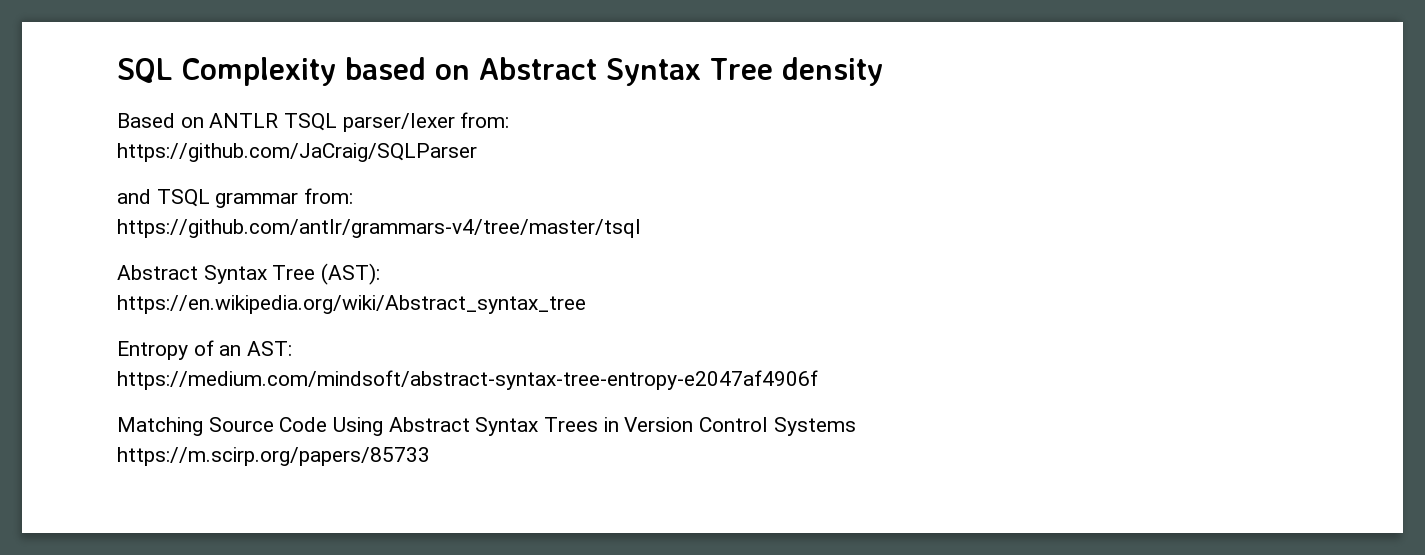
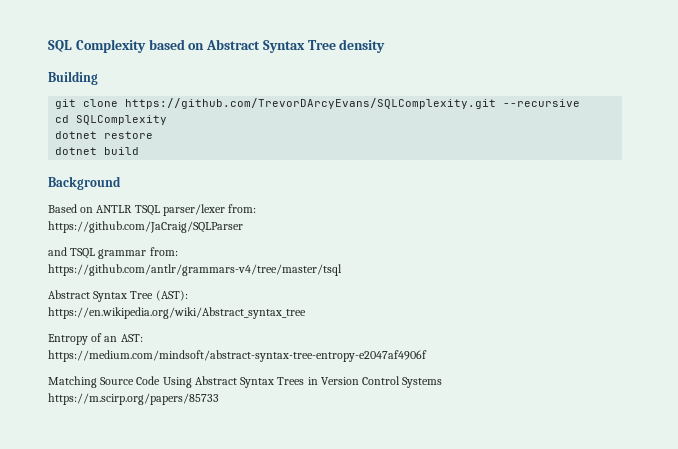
+ Building
+ git clone https://github.com/TrevorDArcyEvans/SQLComplexity.git --recursive
+ cd SQLComplexity
+ dotnet restore
+ dotnet build
+ Background

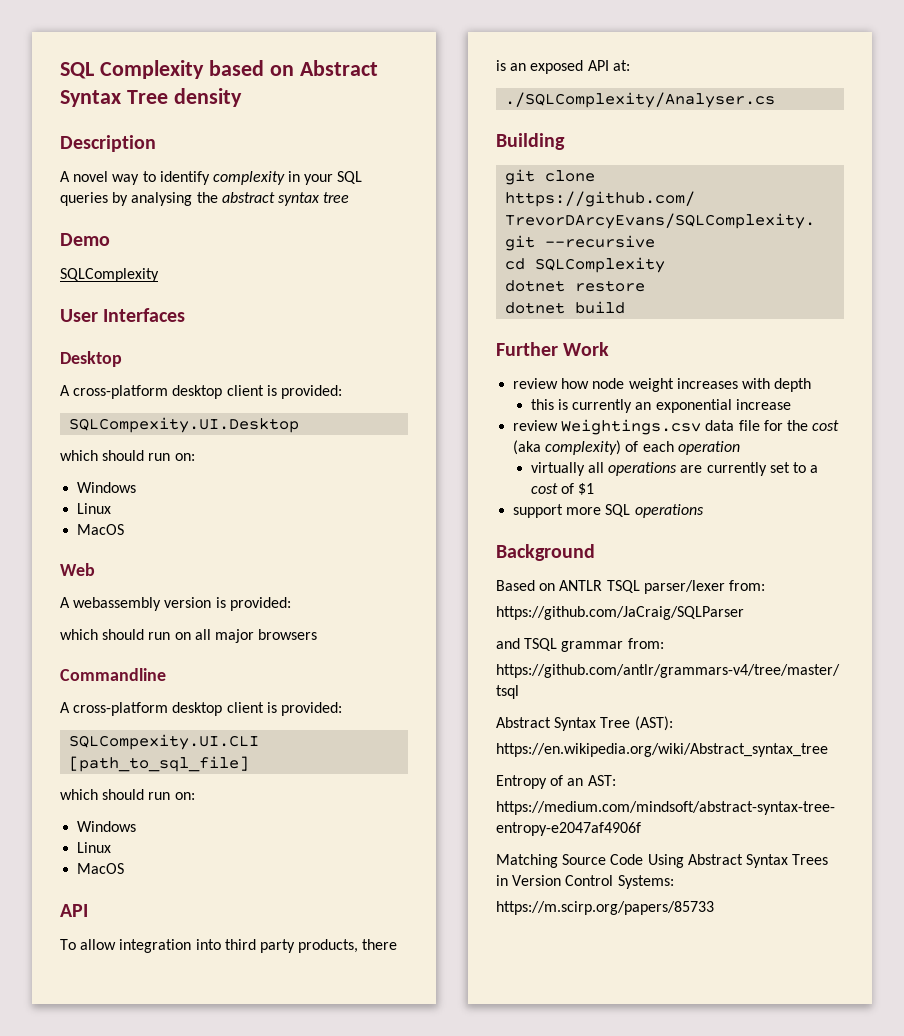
+ Description
+ A novel way to identify complexity in your SQL queries by analysing the abstract syntax tree
+ Demo
+ SQLComplexity
+ User Interfaces
+ Desktop
+ A cross-platform desktop client is provided:
+ SQLCompexity.UI.Desktop
+ which should run on:
+ Windows
+ Linux
+ MacOS
+ Web
+ A webassembly version is provided:
+ which should run on all major browsers
+ Commandline
+ A cross-platform desktop client is provided:
+ SQLCompexity.UI.CLI [path_to_sql_file]
+ which should run on:
+ Windows
+ Linux
+ MacOS
+ API
+ To allow integration into third party products, there is an exposed API at:
+ ./SQLComplexity/Analyser.cs
+ Further Work
+ review how node weight increases with depth
+ this is currently an exponential increase
+ review Weightings.csv data file for the cost (aka complexity) of each operation
+ virtually all operations are currently set to a cost of $1
+ support more SQL operations
- Matching Source Code Using Abstract Syntax Trees in Version Control Systems
+ Matching Source Code Using Abstract Syntax Trees in Version Control Systems:

